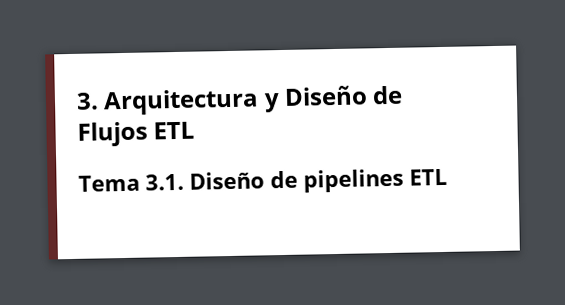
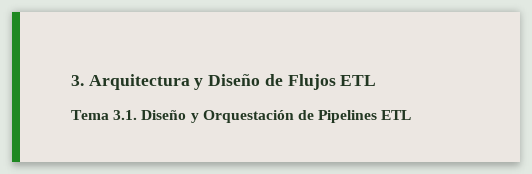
- Tema 3.1. Diseño de pipelines ETL
+ Tema 3.1. Diseño y Orquestación de Pipelines ETL

